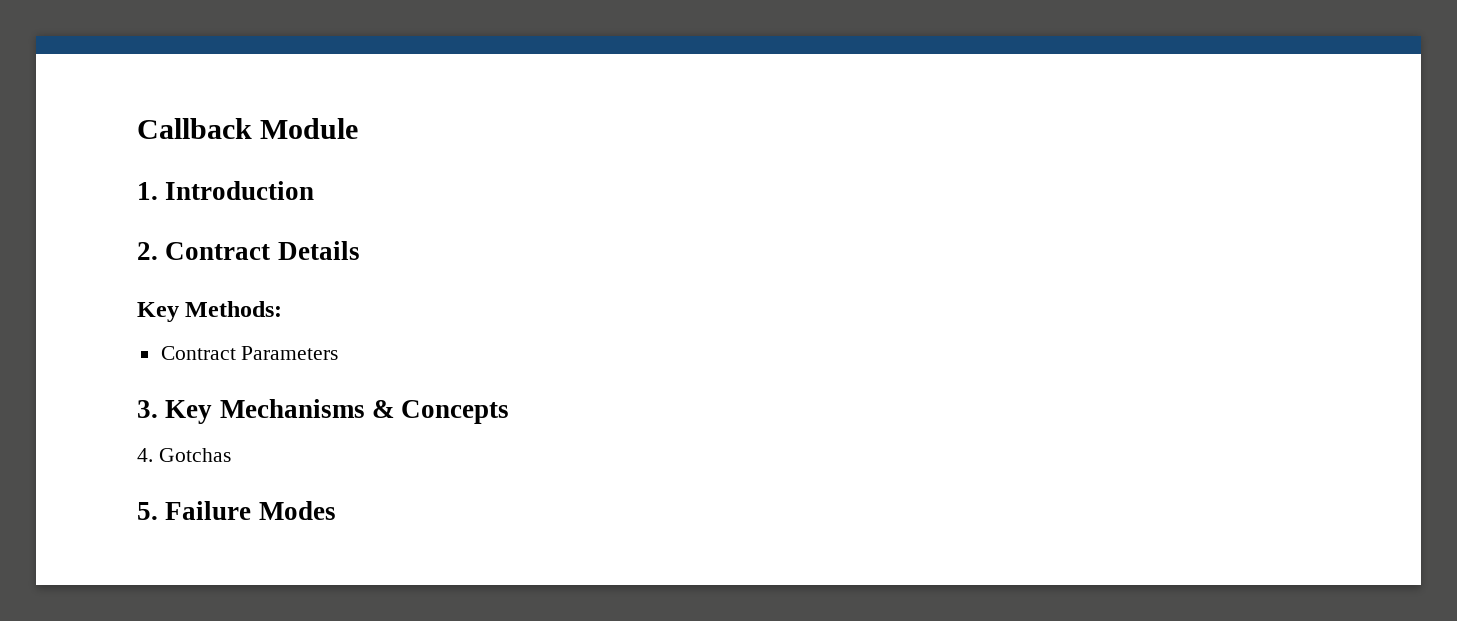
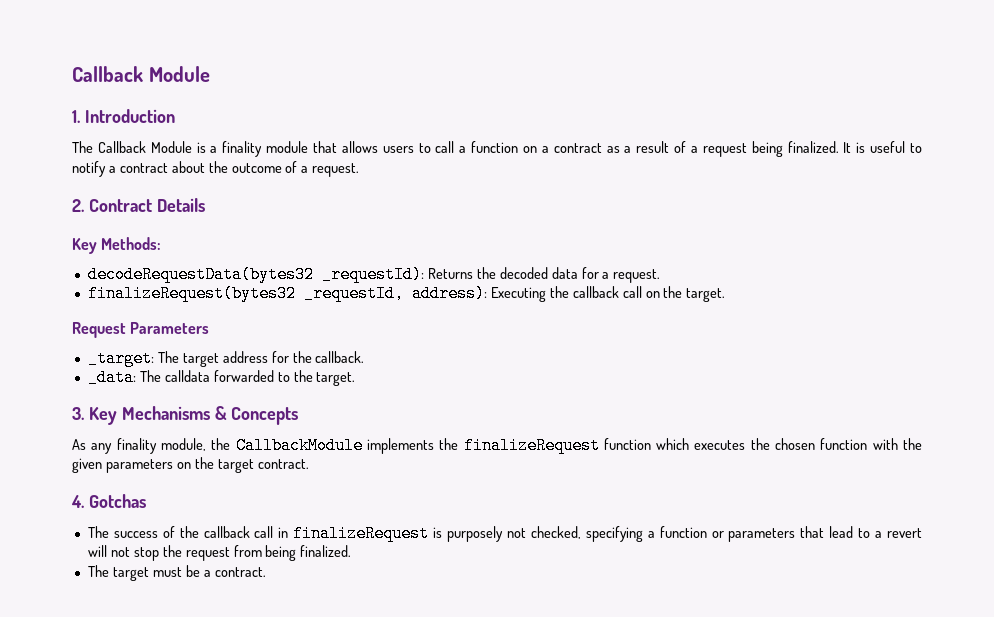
+ The Callback Module is a finality module that allows users to call a function on a contract as a result of a request being finalized. It is useful to notify a contract about the outcome of a request.
- Contract Parameters
+ decodeRequestData(bytes32 _requestId): Returns the decoded data for a request.
+ finalizeRequest(bytes32 _requestId, address): Executing the callback call on the target.
+ Request Parameters
+ _target: The target address for the callback.
+ _data: The calldata forwarded to the target.
+ As any finality module, the CallbackModule implements the finalizeRequest function which executes the chosen function with the given parameters on the target contract.
  4. Gotchas
- 5. Failure Modes
+ The success of the callback call in finalizeRequest is purposely not checked, specifying a function or parameters that lead to a revert will not stop the request from being finalized.
+ The target must be a contract.

